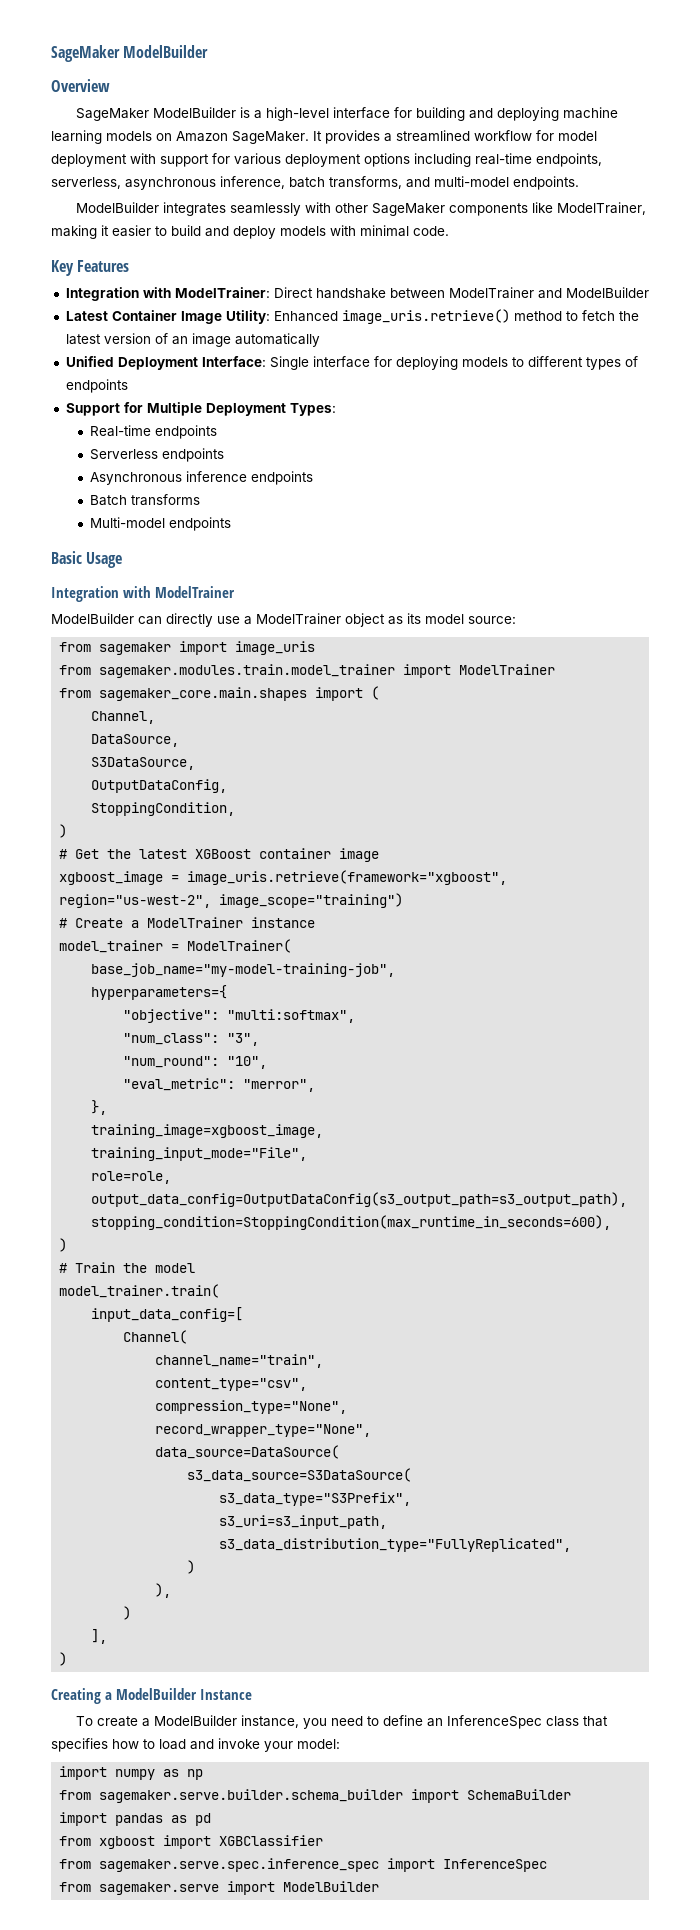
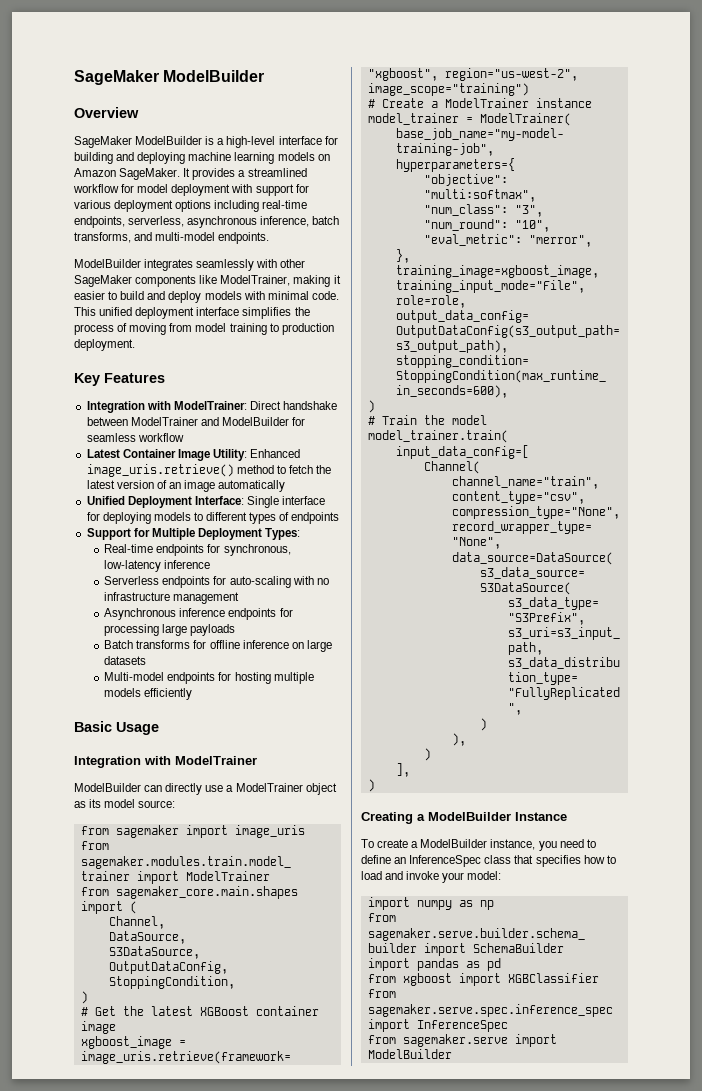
+ This unified deployment interface simplifies the process of moving from model training to production deployment.
- Integration with ModelTrainer: Direct handshake between ModelTrainer and ModelBuilder
+ Integration with ModelTrainer: Direct handshake between ModelTrainer and ModelBuilder for seamless workflow
- Real-time endpoints
- Serverless endpoints
- Asynchronous inference endpoints
- Batch transforms
- Multi-model endpoints
+ Real-time endpoints for synchronous, low-latency inference
+ Serverless endpoints for auto-scaling with no infrastructure management
+ Asynchronous inference endpoints for processing large payloads
+ Batch transforms for offline inference on large datasets
+ Multi-model endpoints for hosting multiple models efficiently

